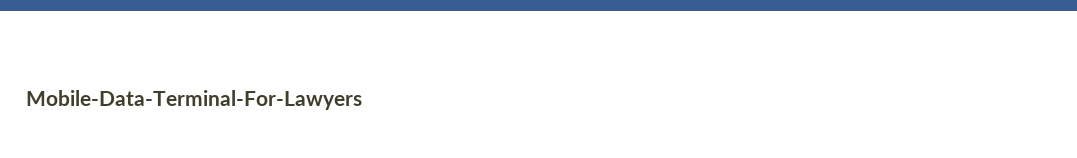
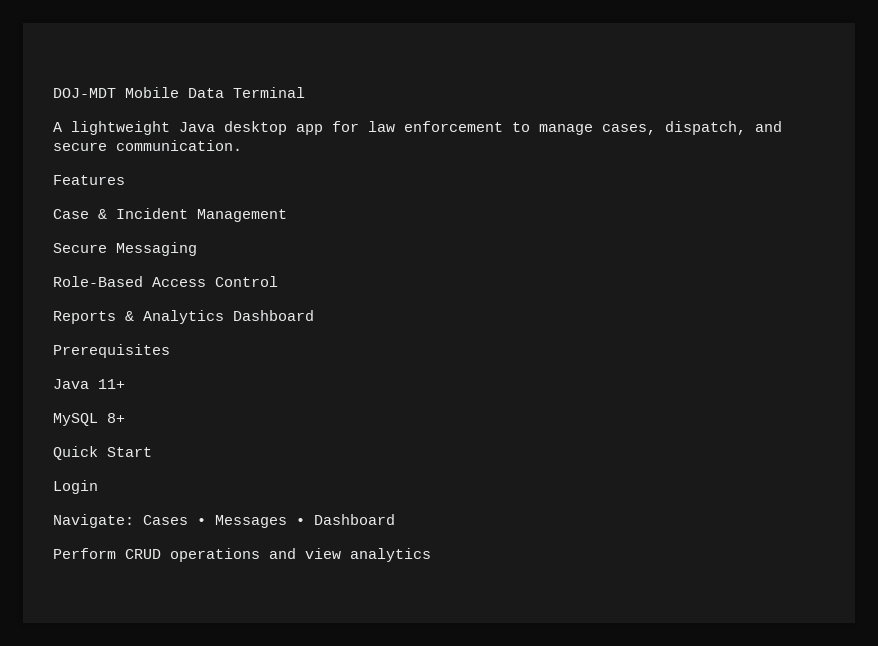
- Mobile-Data-Terminal-For-Lawyers
+ DOJ-MDT Mobile Data Terminal
+ A lightweight Java desktop app for law enforcement to manage cases, dispatch, and secure communication.
+ Features
+ Case & Incident Management
+ Secure Messaging
+ Role-Based Access Control
+ Reports & Analytics Dashboard
+ Prerequisites
+ Java 11+
+ MySQL 8+
+ Quick Start
+ Login
+ Navigate: Cases • Messages • Dashboard
+ Perform CRUD operations and view analytics

